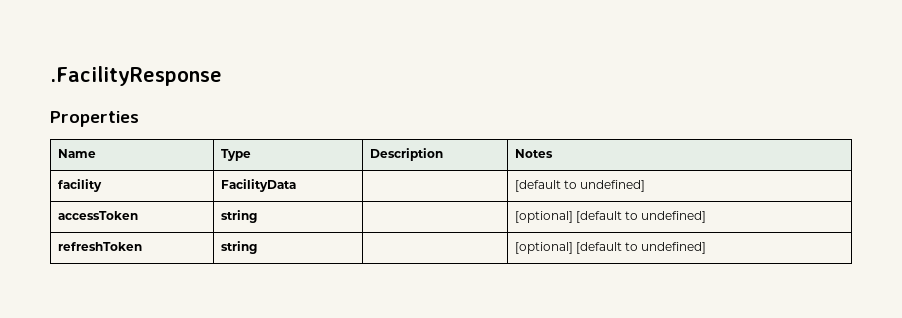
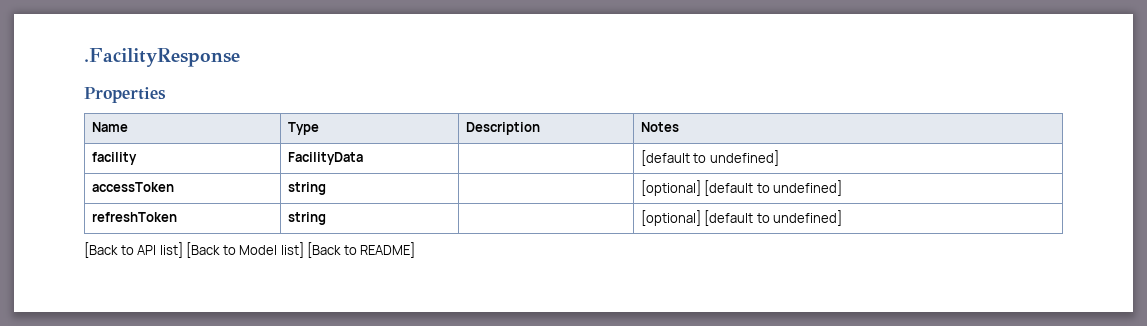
+ [Back to API list] [Back to Model list] [Back to README]

